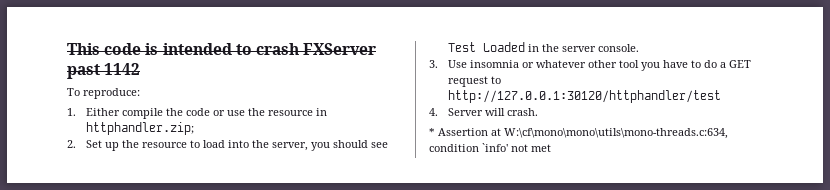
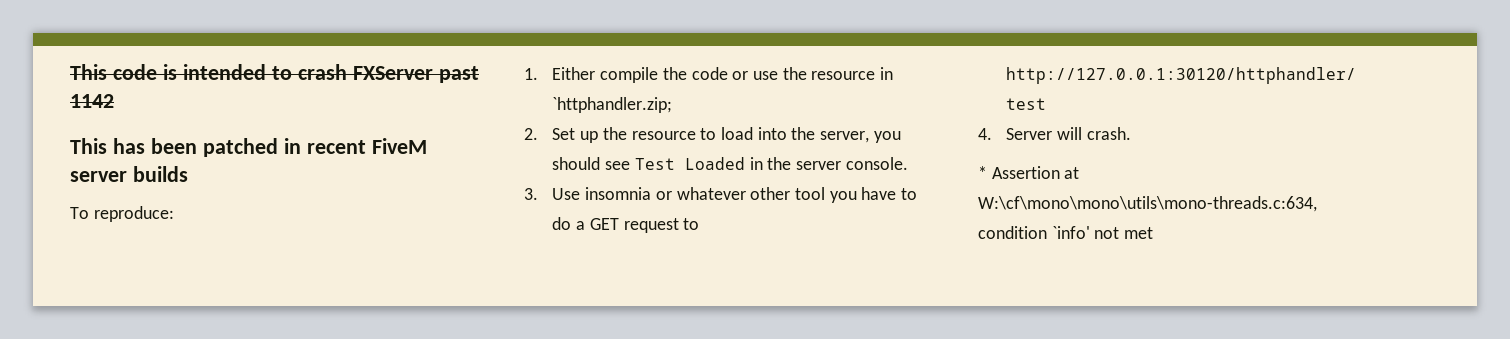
+ This has been patched in recent FiveM server builds
- 1. Either compile the code or use the resource in httphandler.zip;
+ 1. Either compile the code or use the resource in `httphandler.zip;

